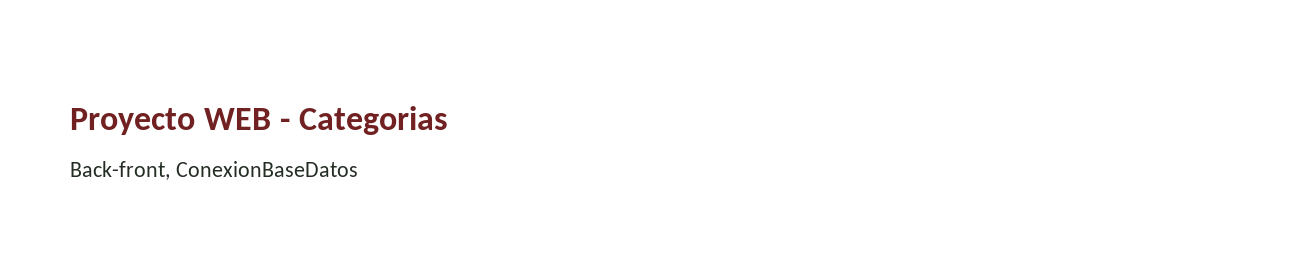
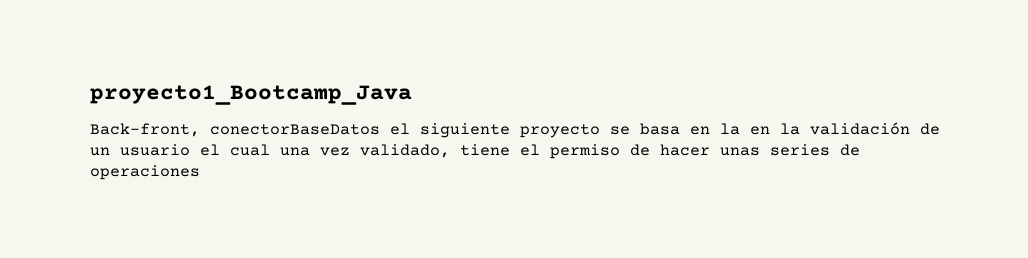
- Proyecto WEB - Categorias
- Back-front, ConexionBaseDatos
+ proyecto1_Bootcamp_Java
+ Back-front, conectorBaseDatos el siguiente proyecto se basa en la en la validación de un usuario el cual una vez validado, tiene el permiso de hacer unas series de operaciones

